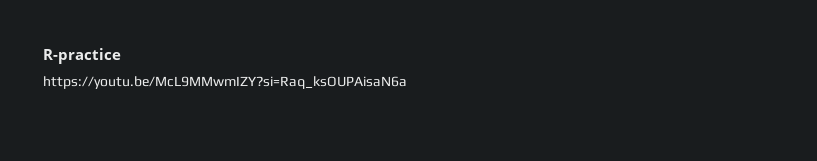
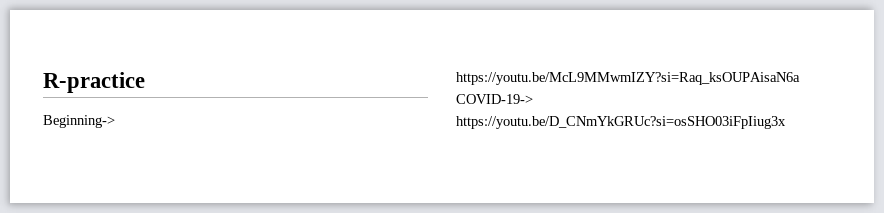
- https://youtu.be/McL9MMwmIZY?si=Raq_ksOUPAisaN6a
+ Beginning-> https://youtu.be/McL9MMwmIZY?si=Raq_ksOUPAisaN6a COVID-19-> https://youtu.be/D_CNmYkGRUc?si=osSHO03iFpIiug3x

